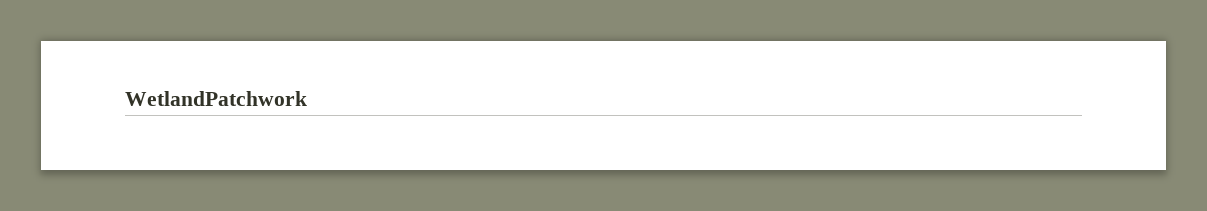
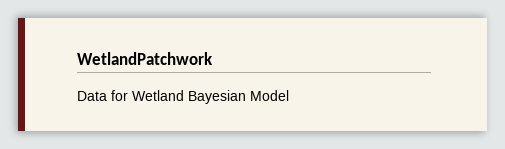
+ Data for Wetland Bayesian Model

